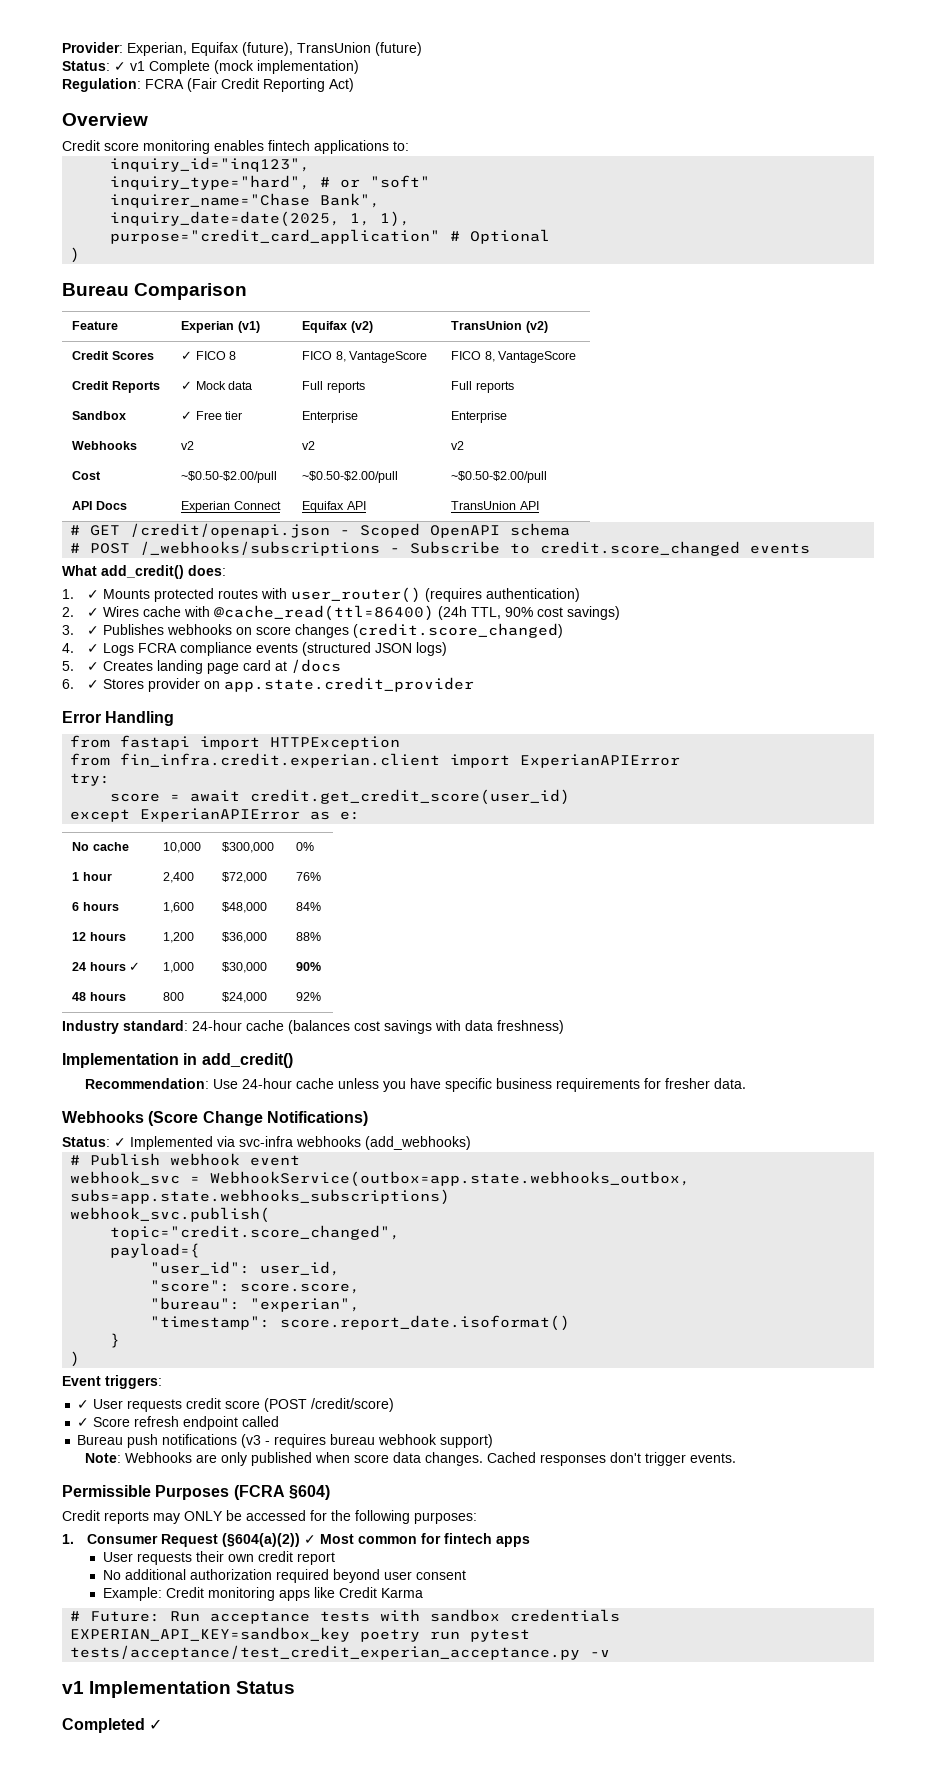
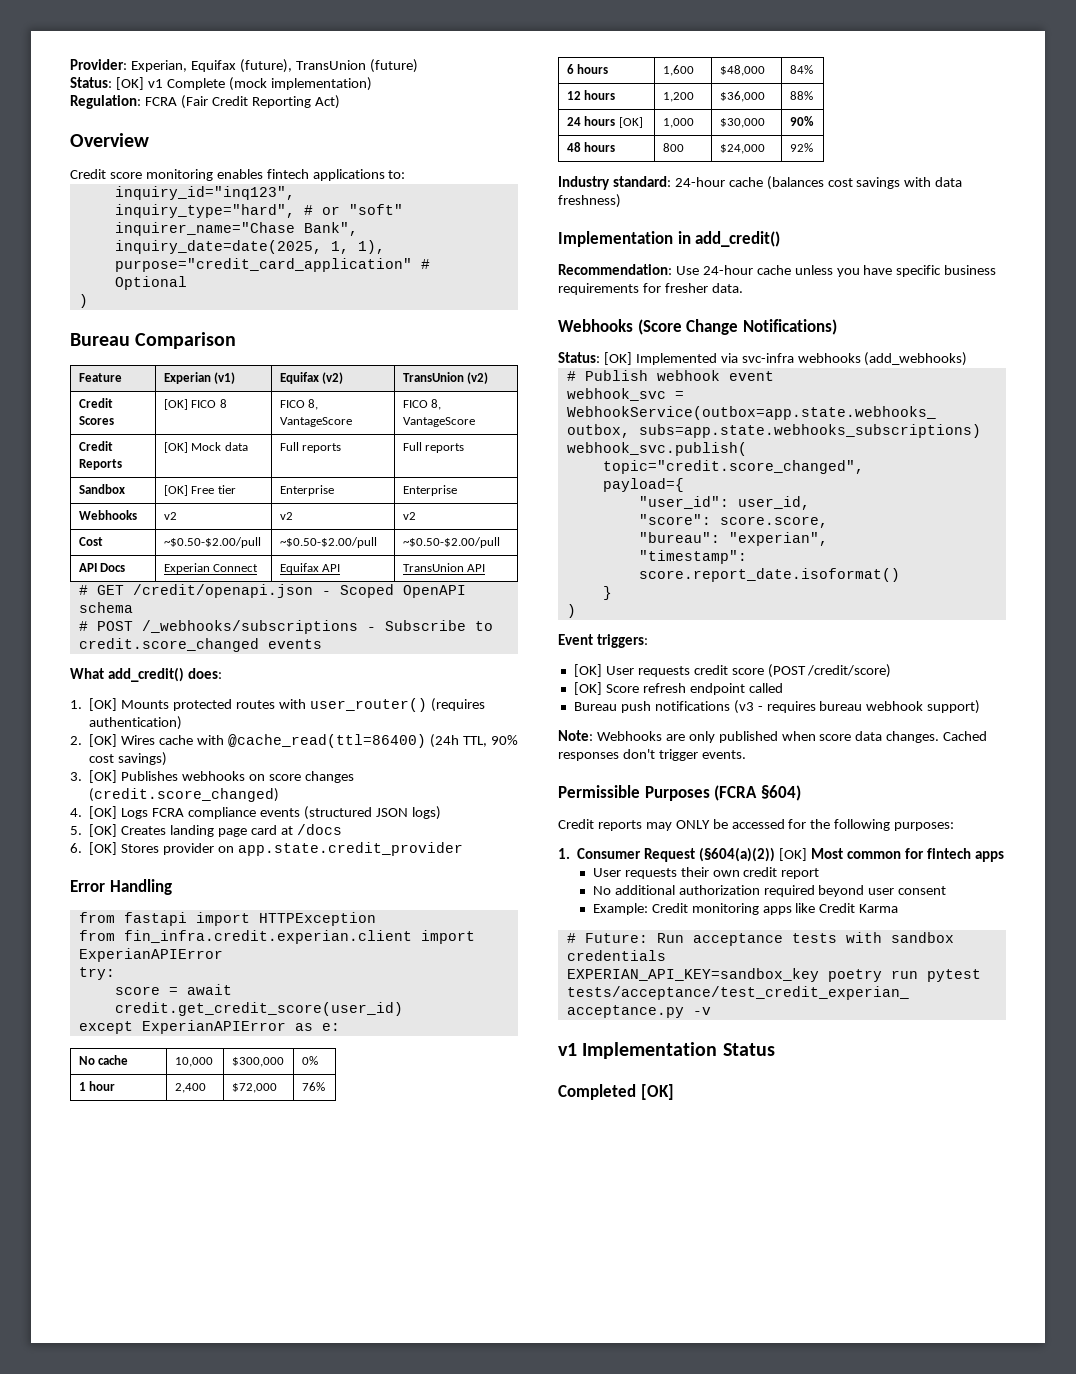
- Status: ✓ v1 Complete (mock implementation)
+ Status: [OK] v1 Complete (mock implementation)
- Credit Scores | ✓ FICO 8 | FICO 8, VantageScore | FICO 8, VantageScore
+ Credit Scores | [OK] FICO 8 | FICO 8, VantageScore | FICO 8, VantageScore
- Credit Reports | ✓ Mock data | Full reports | Full reports
+ Credit Reports | [OK] Mock data | Full reports | Full reports
- Sandbox | ✓ Free tier | Enterprise | Enterprise
+ Sandbox | [OK] Free tier | Enterprise | Enterprise
- 1. ✓ Mounts protected routes with user_router() (requires authentication)
+ 1. [OK] Mounts protected routes with user_router() (requires authentication)
- 2. ✓ Wires cache with @cache_read(ttl=86400) (24h TTL, 90% cost savings)
+ 2. [OK] Wires cache with @cache_read(ttl=86400) (24h TTL, 90% cost savings)
- 3. ✓ Publishes webhooks on score changes (credit.score_changed)
+ 3. [OK] Publishes webhooks on score changes (credit.score_changed)
- 4. ✓ Logs FCRA compliance events (structured JSON logs)
+ 4. [OK] Logs FCRA compliance events (structured JSON logs)
- 5. ✓ Creates landing page card at /docs
+ 5. [OK] Creates landing page card at /docs
- 6. ✓ Stores provider on app.state.credit_provider
+ 6. [OK] Stores provider on app.state.credit_provider
- 24 hours ✓ | 1,000 | $30,000 | 90%
+ 24 hours [OK] | 1,000 | $30,000 | 90%
- Status: ✓ Implemented via svc-infra webhooks (add_webhooks)
+ Status: [OK] Implemented via svc-infra webhooks (add_webhooks)
- ✓ User requests credit score (POST /credit/score)
+ [OK] User requests credit score (POST /credit/score)
- ✓ Score refresh endpoint called
+ [OK] Score refresh endpoint called
- 1. Consumer Request (§604(a)(2)) ✓ Most common for fintech apps
+ 1. Consumer Request (§604(a)(2)) [OK] Most common for fintech apps
- Completed ✓
+ Completed [OK]

